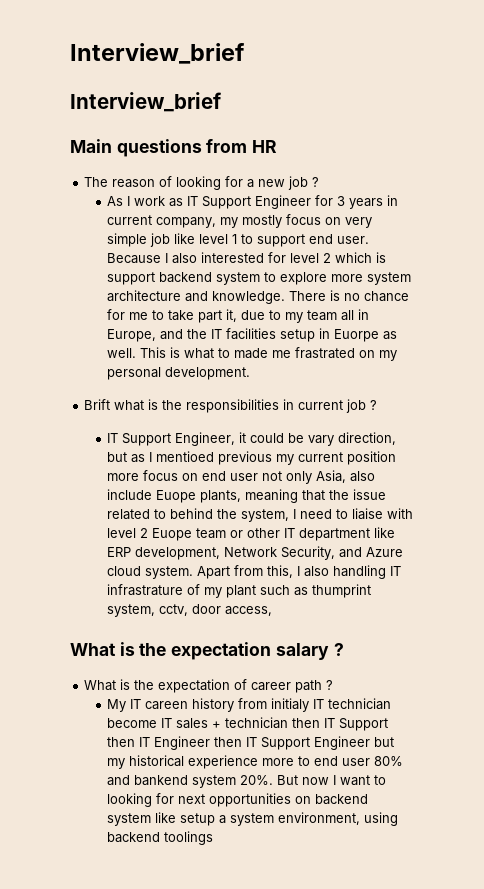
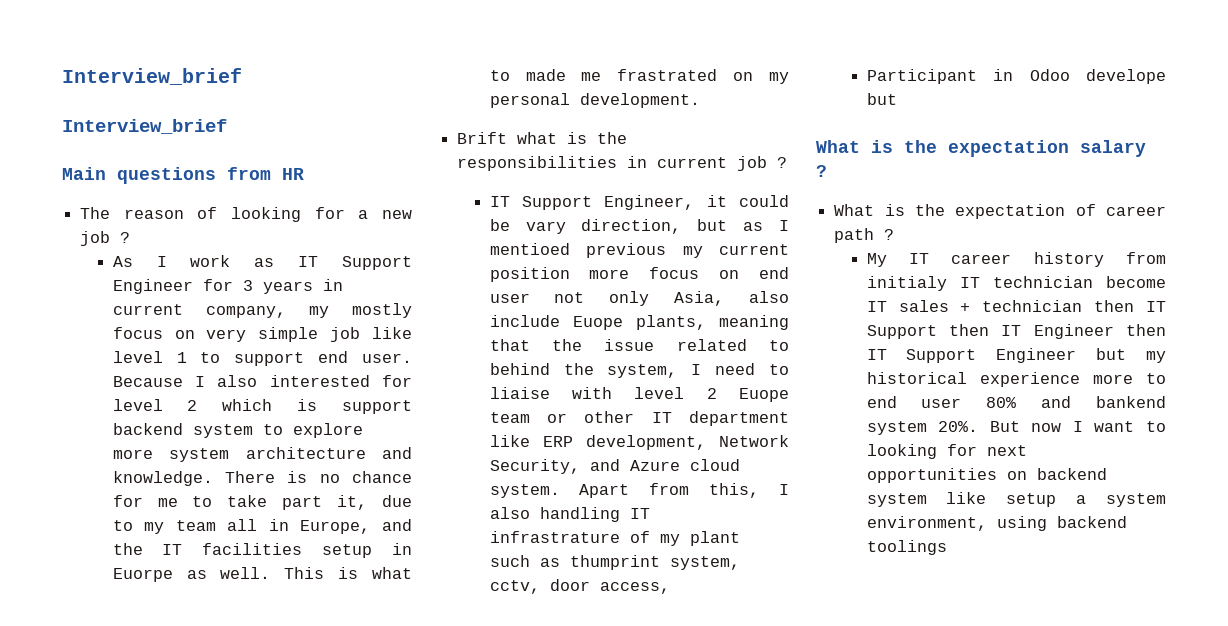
+ Participant in Odoo develope but
- My IT careen history from initialy IT technician become IT sales + technician then IT Support then IT Engineer then IT Support Engineer but my historical experience more to end user 80% and bankend system 20%.
+ My IT career history from initialy IT technician become IT sales + technician then IT Support then IT Engineer then IT Support Engineer but my historical experience more to end user 80% and bankend system 20%.

